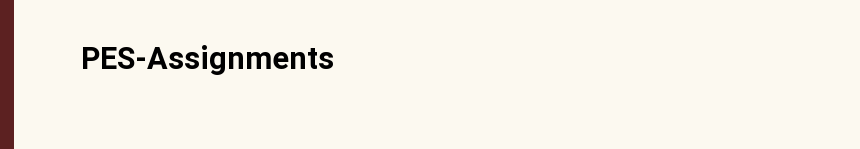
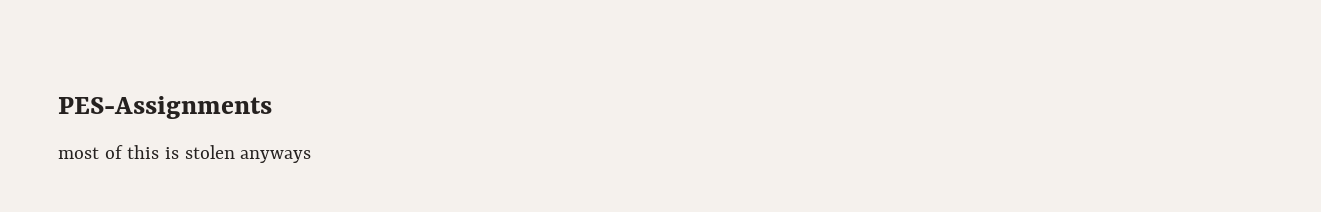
+ most of this is stolen anyways

